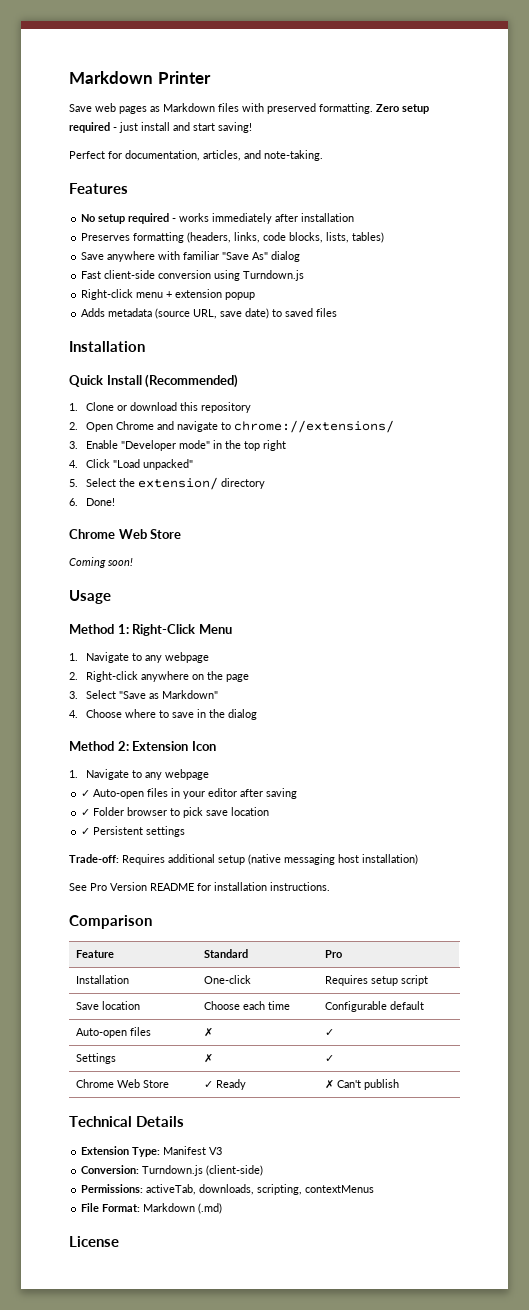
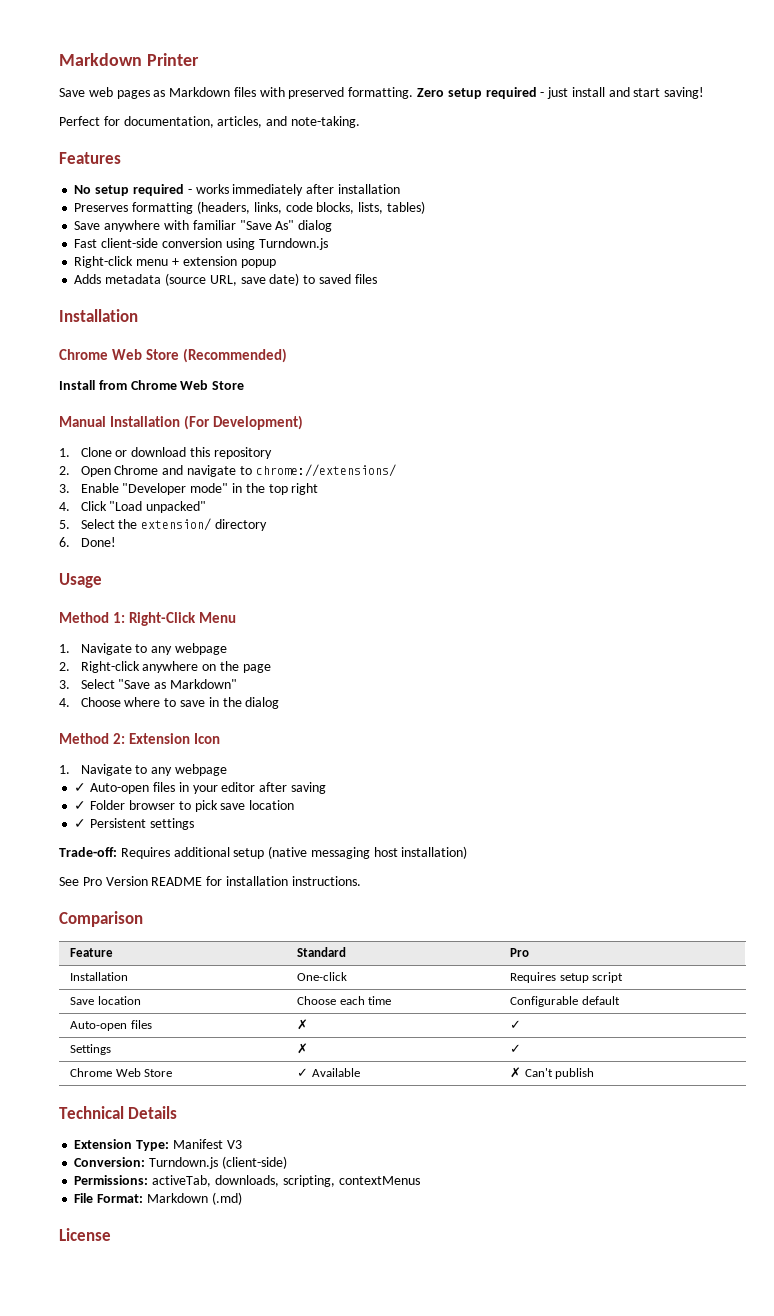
- Quick Install (Recommended)
+ Chrome Web Store (Recommended)
+ Install from Chrome Web Store
+ Manual Installation (For Development)
  6. Done!
- Chrome Web Store
- Coming soon!
- Chrome Web Store | ✓ Ready | ✗ Can't publish
+ Chrome Web Store | ✓ Available | ✗ Can't publish

